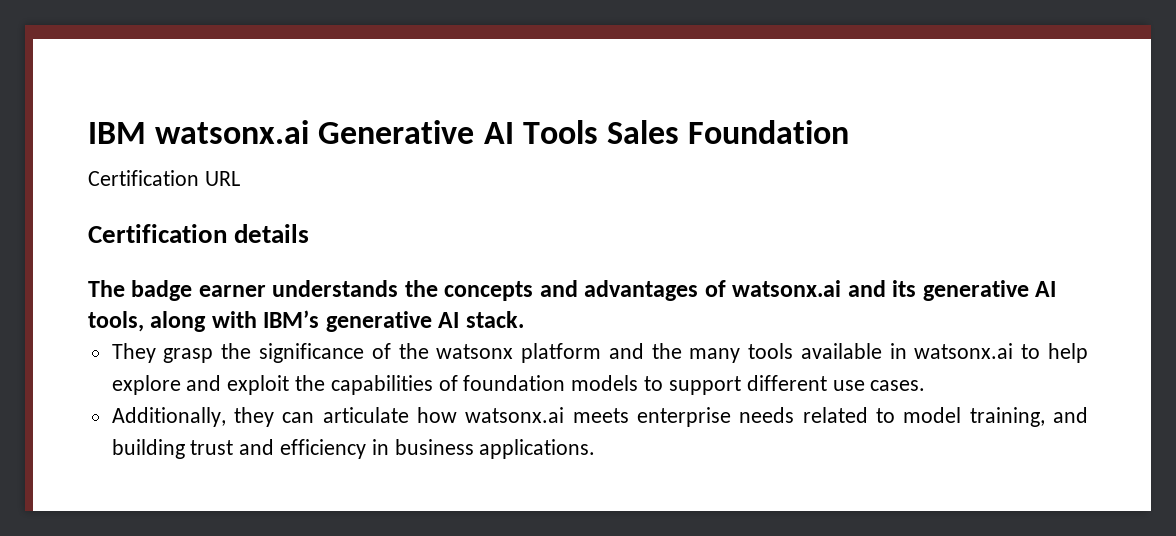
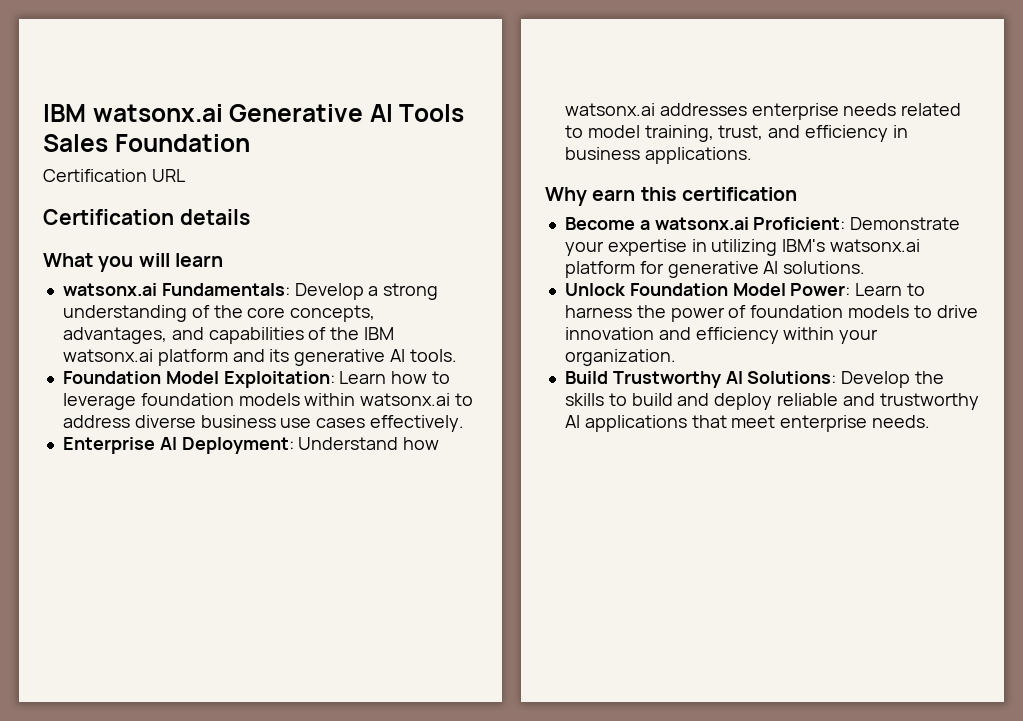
- The badge earner understands the concepts and advantages of watsonx.ai and its generative AI tools, along with IBM’s generative AI stack.
- They grasp the significance of the watsonx platform and the many tools available in watsonx.ai to help explore and exploit the capabilities of foundation models to support different use cases.
- Additionally, they can articulate how watsonx.ai meets enterprise needs related to model training, and building trust and efficiency in business applications.
+ What you will learn
+ watsonx.ai Fundamentals: Develop a strong understanding of the core concepts, advantages, and capabilities of the IBM watsonx.ai platform and its generative AI tools.
+ Foundation Model Exploitation: Learn how to leverage foundation models within watsonx.ai to address diverse business use cases effectively.
+ Enterprise AI Deployment: Understand how watsonx.ai addresses enterprise needs related to model training, trust, and efficiency in business applications.
+ Why earn this certification
+ Become a watsonx.ai Proficient: Demonstrate your expertise in utilizing IBM's watsonx.ai platform for generative AI solutions.
+ Unlock Foundation Model Power: Learn to harness the power of foundation models to drive innovation and efficiency within your organization.
+ Build Trustworthy AI Solutions: Develop the skills to build and deploy reliable and trustworthy AI applications that meet enterprise needs.

